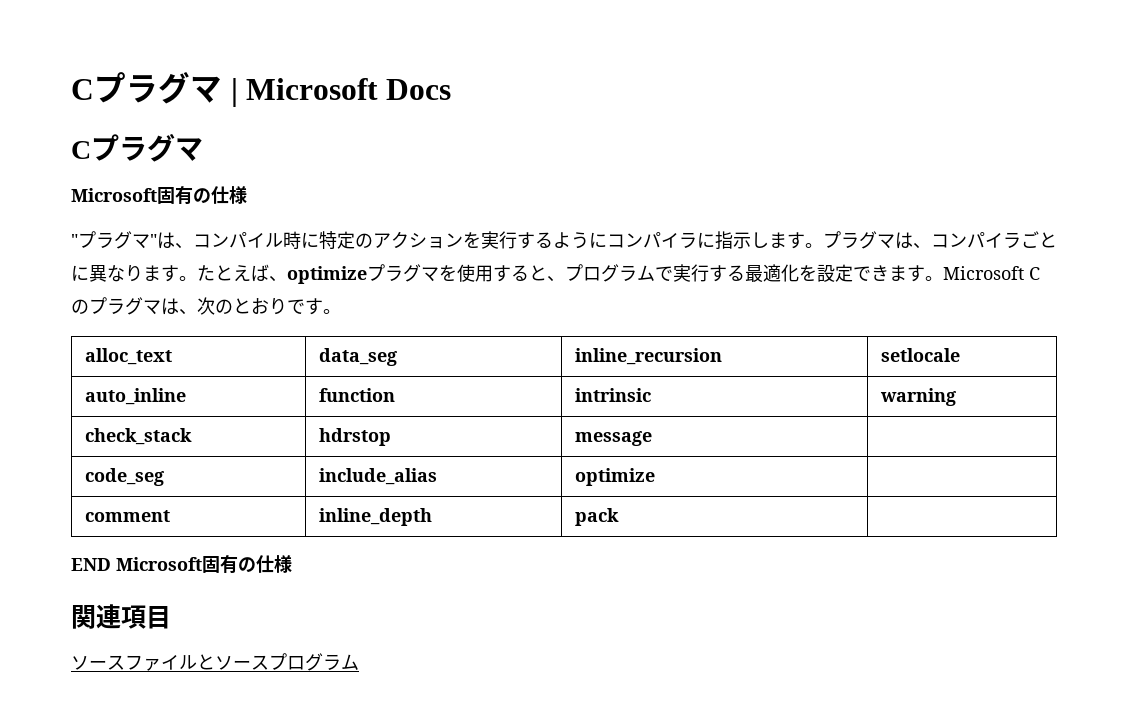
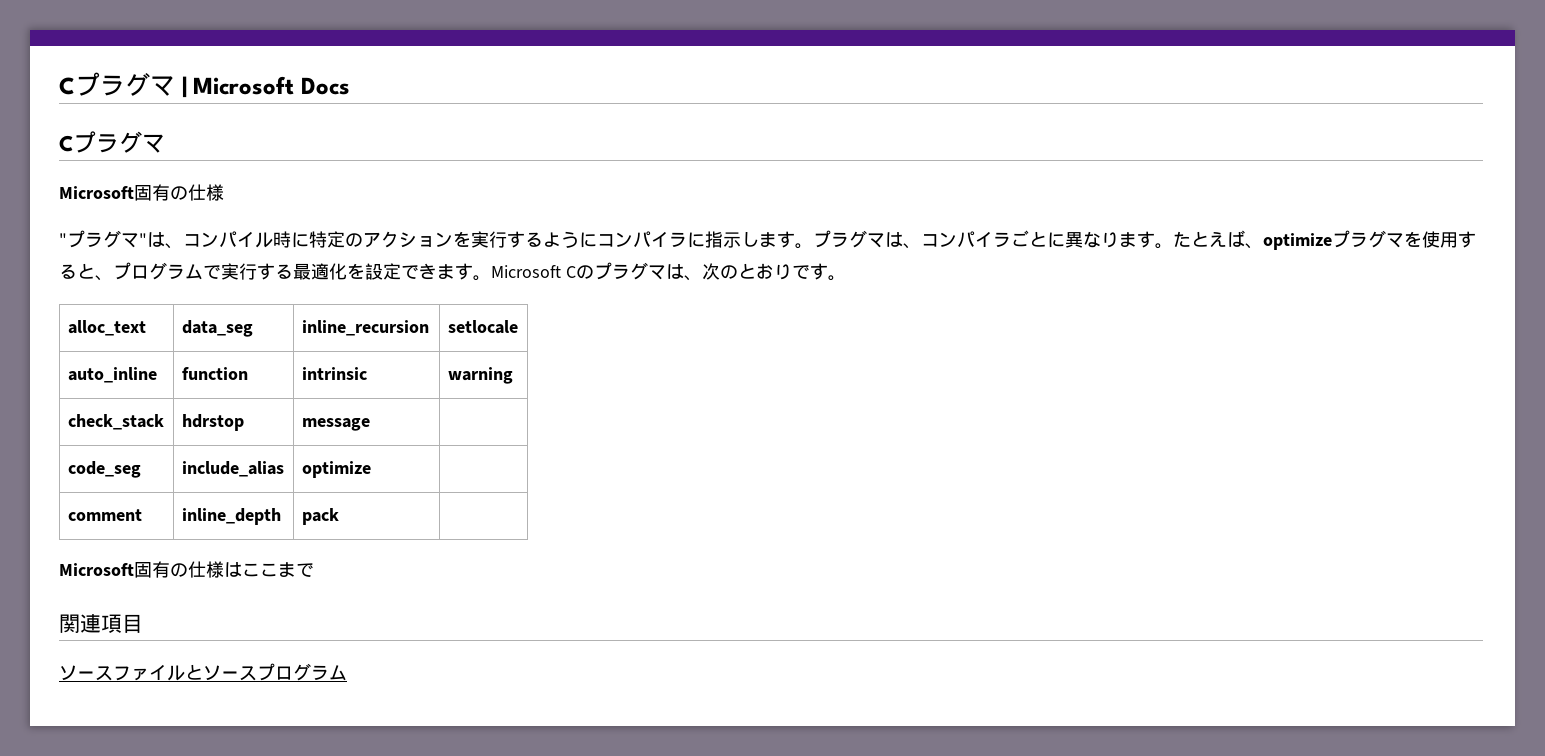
- END Microsoft固有の仕様
+ Microsoft固有の仕様はここまで

